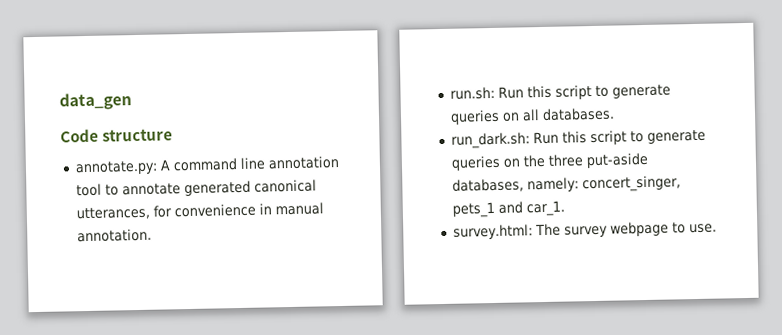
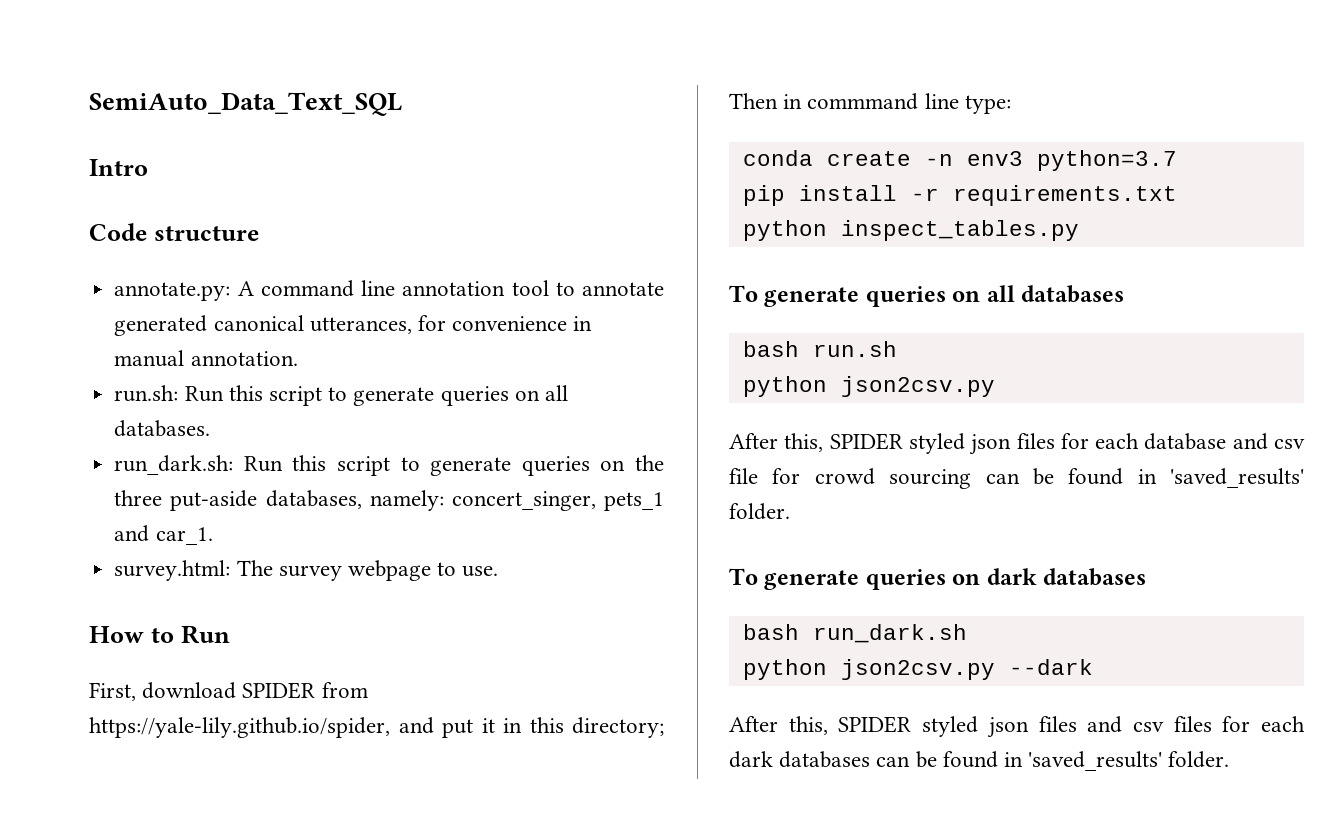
- data_gen
+ SemiAuto_Data_Text_SQL
+ Intro
+ How to Run
+ First, download SPIDER from https://yale-lily.github.io/spider, and put it in this directory; Then in commmand line type:
+ conda create -n env3 python=3.7
+ pip install -r requirements.txt
+ python inspect_tables.py
+ To generate queries on all databases
+ bash run.sh
+ python json2csv.py
+ After this, SPIDER styled json files for each database and csv file for crowd sourcing can be found in 'saved_results' folder.
+ To generate queries on dark databases
+ bash run_dark.sh
+ python json2csv.py --dark
+ After this, SPIDER styled json files and csv files for each dark databases can be found in 'saved_results' folder.

